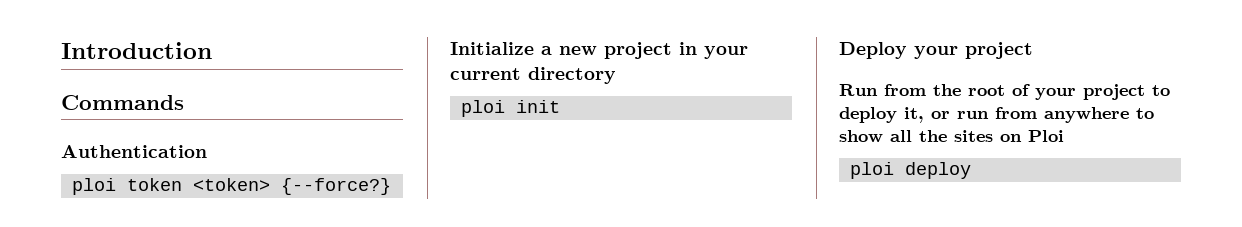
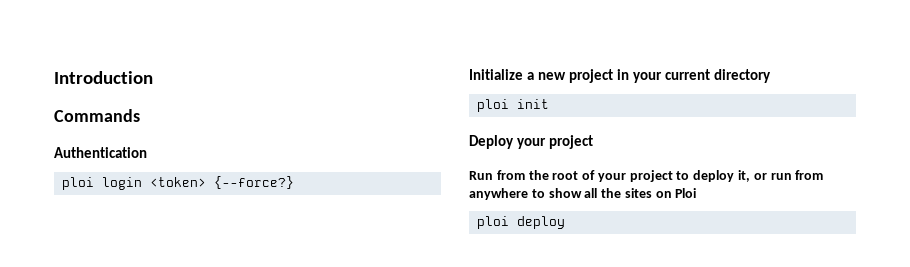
- ploi token <token> {--force?}
+ ploi login <token> {--force?}

